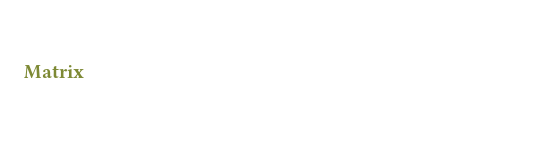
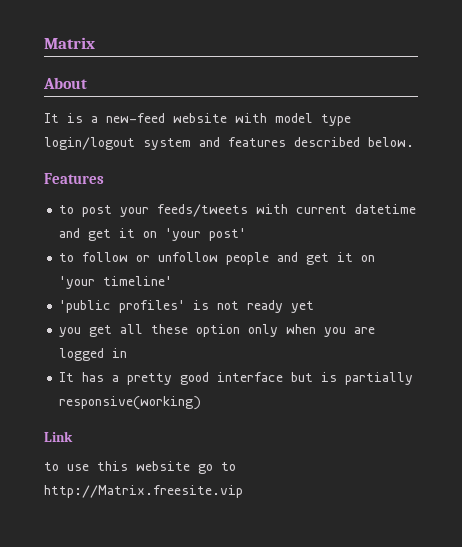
+ About
+ It is a new-feed website with model type login/logout system and features described below.
+ Features
+ to post your feeds/tweets with current datetime and get it on 'your post'
+ to follow or unfollow people and get it on 'your timeline'
+ 'public profiles' is not ready yet
+ you get all these option only when you are logged in
+ It has a pretty good interface but is partially responsive(working)
+ Link
+ to use this website go to http://Matrix.freesite.vip

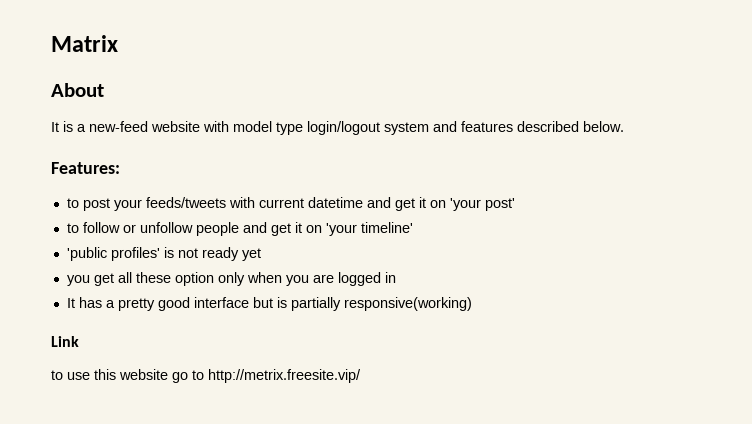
- Features
+ Features:
- to use this website go to http://Matrix.freesite.vip
+ to use this website go to http://metrix.freesite.vip/

